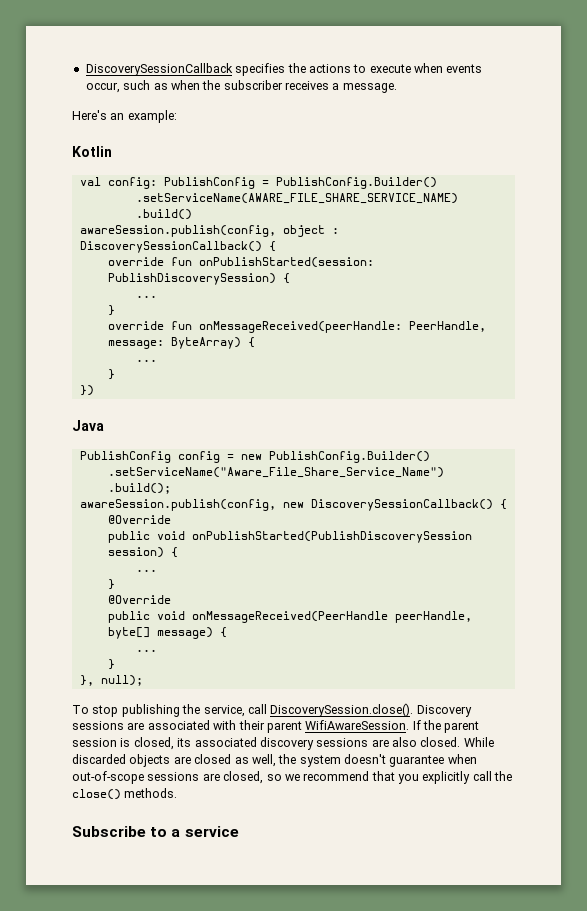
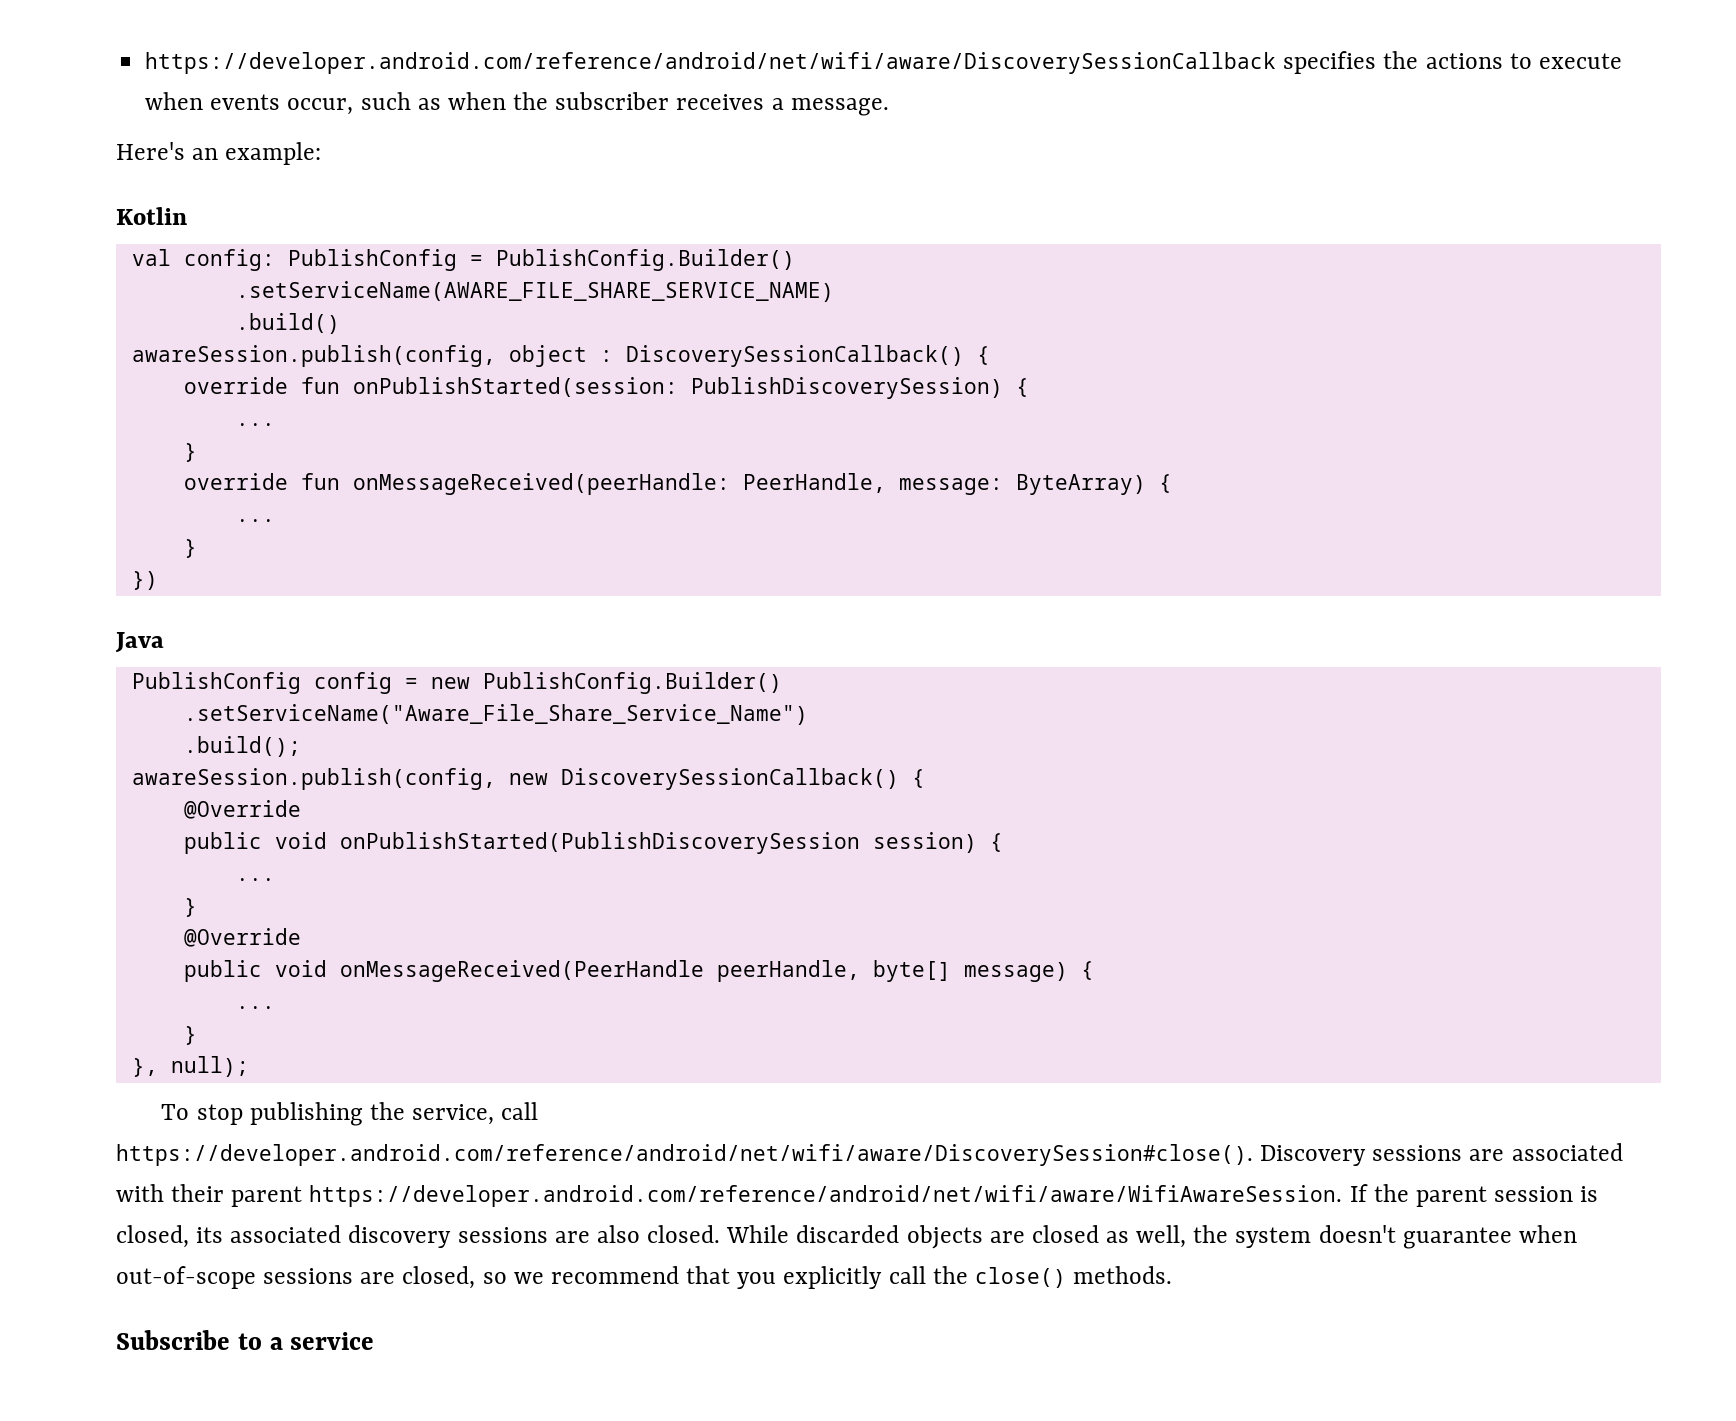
- DiscoverySessionCallback specifies the actions to execute when events occur, such as when the subscriber receives a message.
+ https://developer.android.com/reference/android/net/wifi/aware/DiscoverySessionCallback specifies the actions to execute when events occur, such as when the subscriber receives a message.
- To stop publishing the service, call DiscoverySession.close(). Discovery sessions are associated with their parent WifiAwareSession. If the parent session is closed, its associated discovery sessions are also closed.
+ To stop publishing the service, call https://developer.android.com/reference/android/net/wifi/aware/DiscoverySession#close(). Discovery sessions are associated with their parent https://developer.android.com/reference/android/net/wifi/aware/WifiAwareSession. If the parent session is closed, its associated discovery sessions are also closed.

